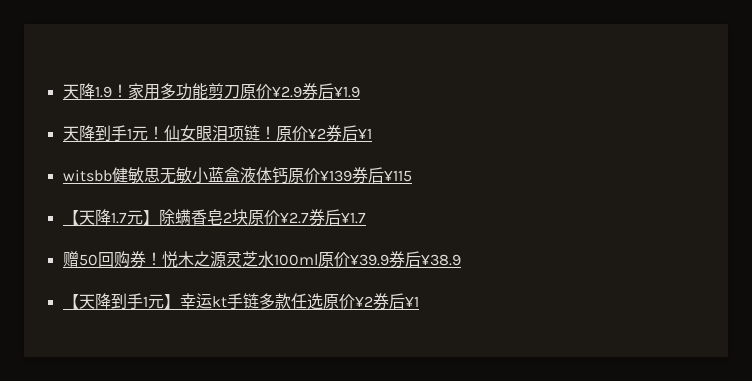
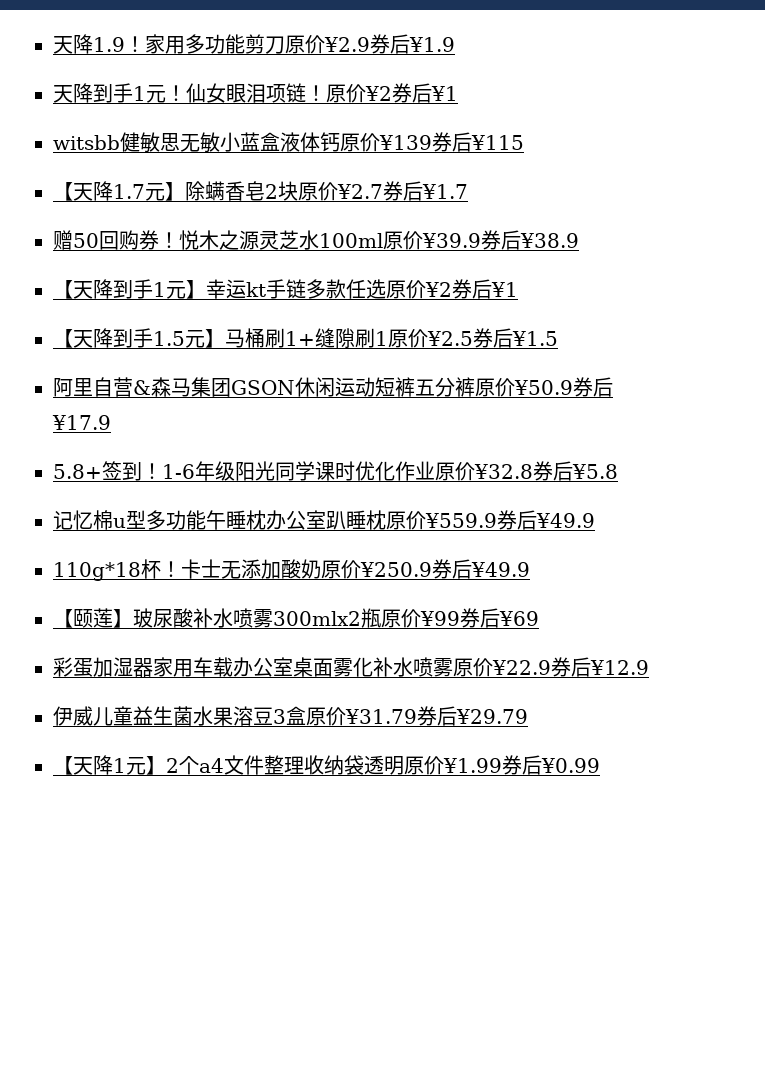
+ 【天降到手1.5元】马桶刷1+缝隙刷1原价¥2.5券后¥1.5
+ 阿里自营&森马集团GSON休闲运动短裤五分裤原价¥50.9券后¥17.9
+ 5.8+签到！1-6年级阳光同学课时优化作业原价¥32.8券后¥5.8
+ 记忆棉u型多功能午睡枕办公室趴睡枕原价¥559.9券后¥49.9
+ 110g*18杯！卡士无添加酸奶原价¥250.9券后¥49.9
+ 【颐莲】玻尿酸补水喷雾300mlx2瓶原价¥99券后¥69
+ 彩蛋加湿器家用车载办公室桌面雾化补水喷雾原价¥22.9券后¥12.9
+ 伊威儿童益生菌水果溶豆3盒原价¥31.79券后¥29.79
+ 【天降1元】2个a4文件整理收纳袋透明原价¥1.99券后¥0.99

